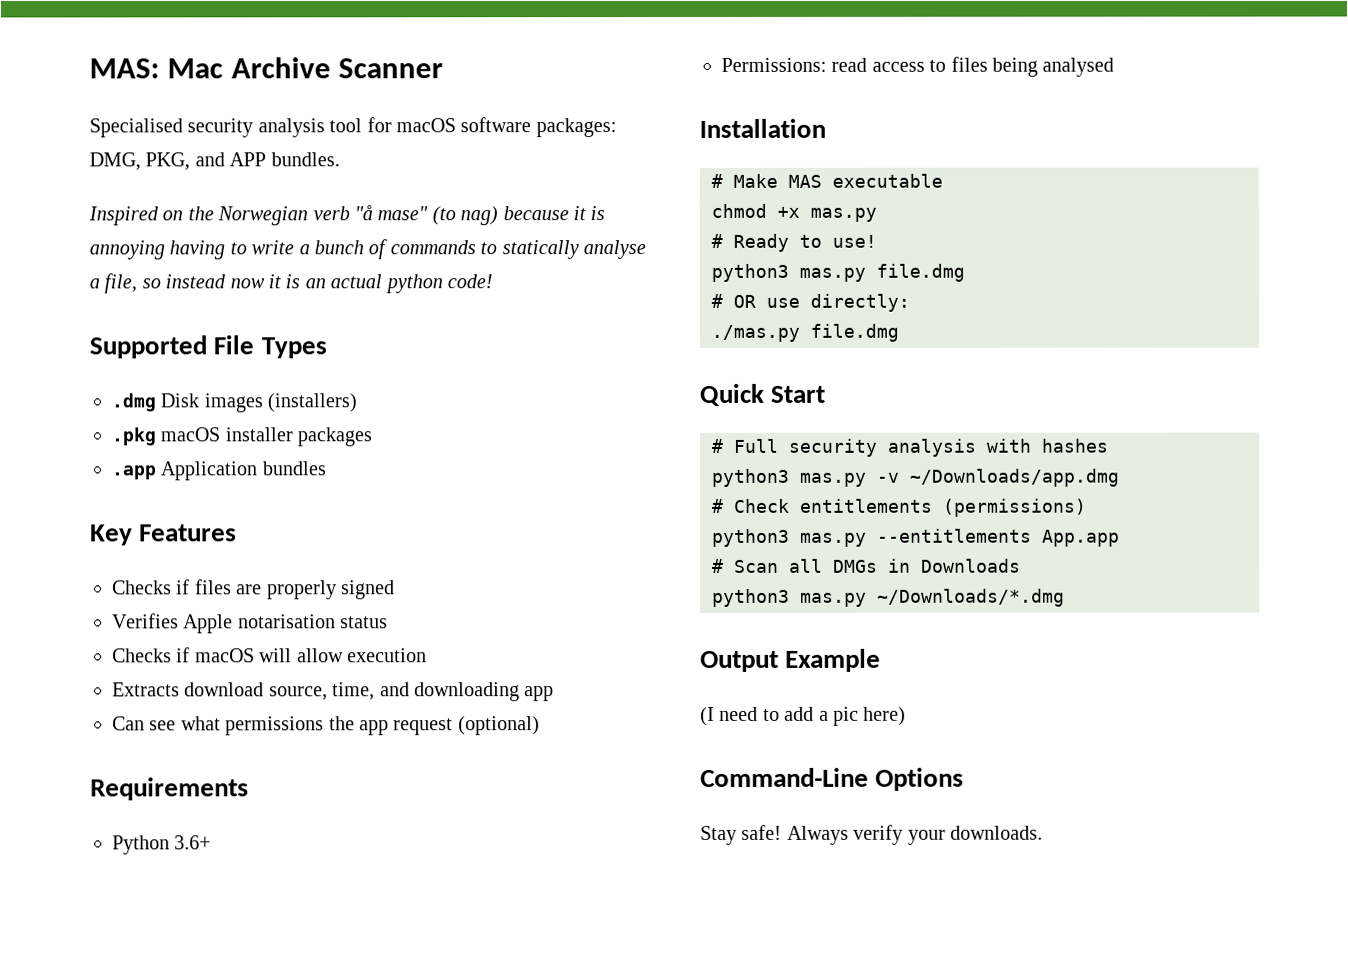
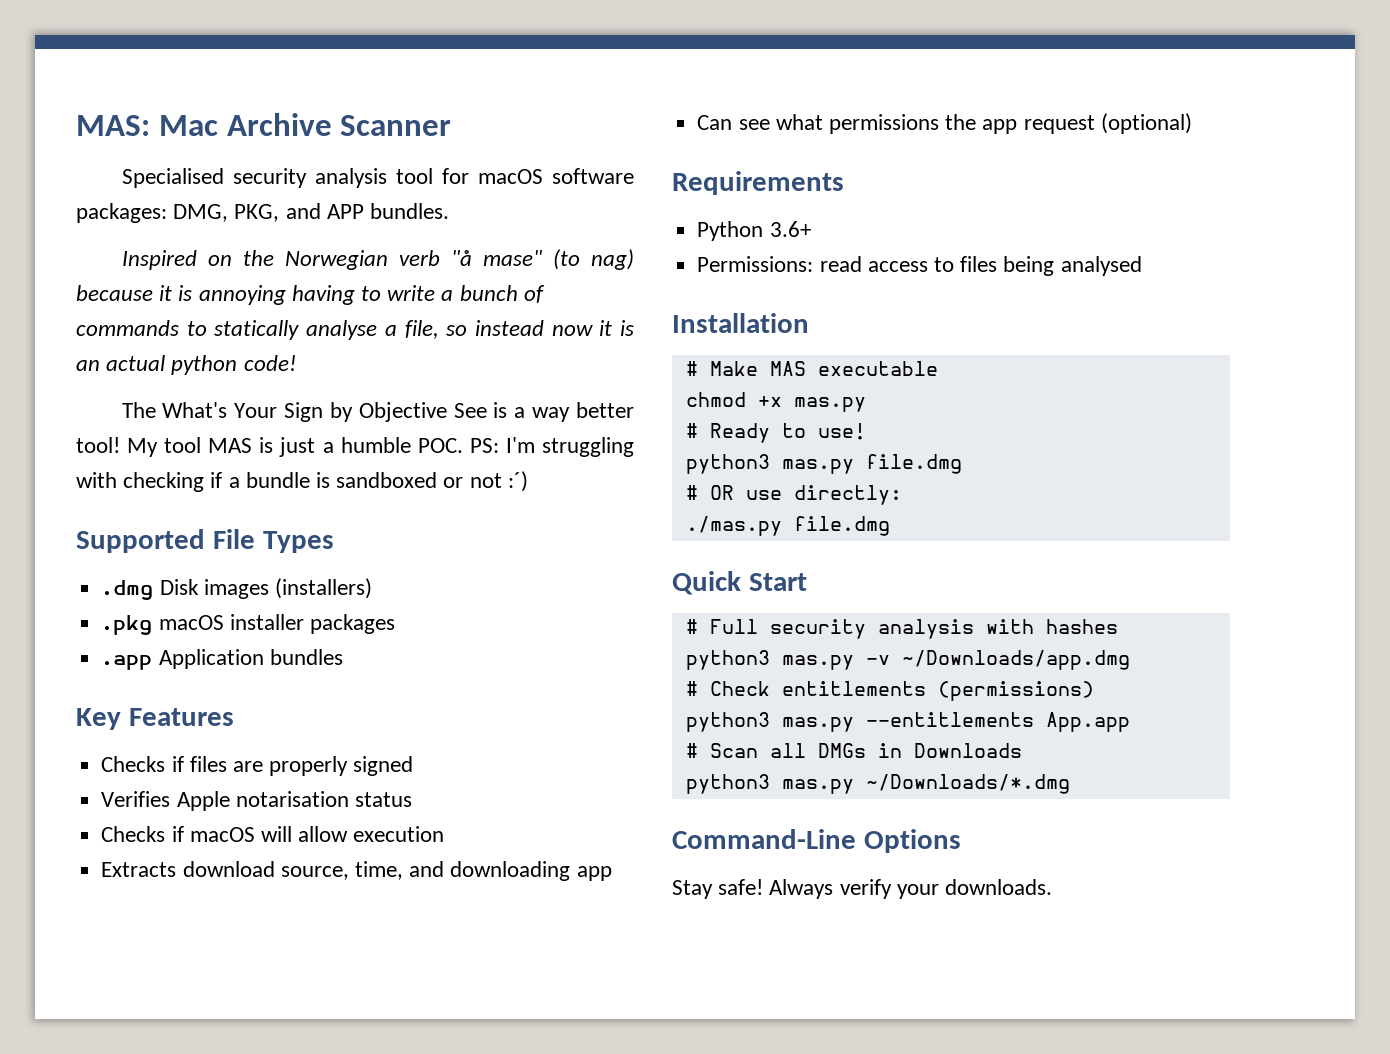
+ The What's Your Sign by Objective See is a way better tool! My tool MAS is just a humble POC. PS: I'm struggling with checking if a bundle is sandboxed or not :´)
- Output Example
- (I need to add a pic here)

